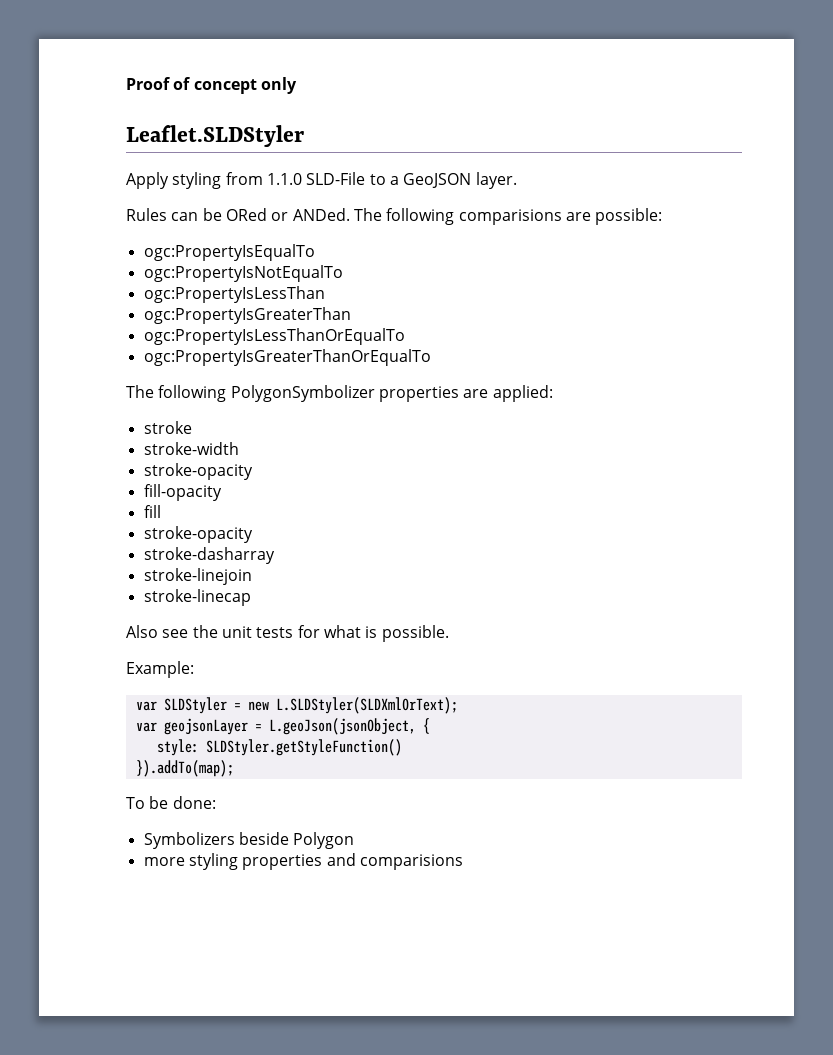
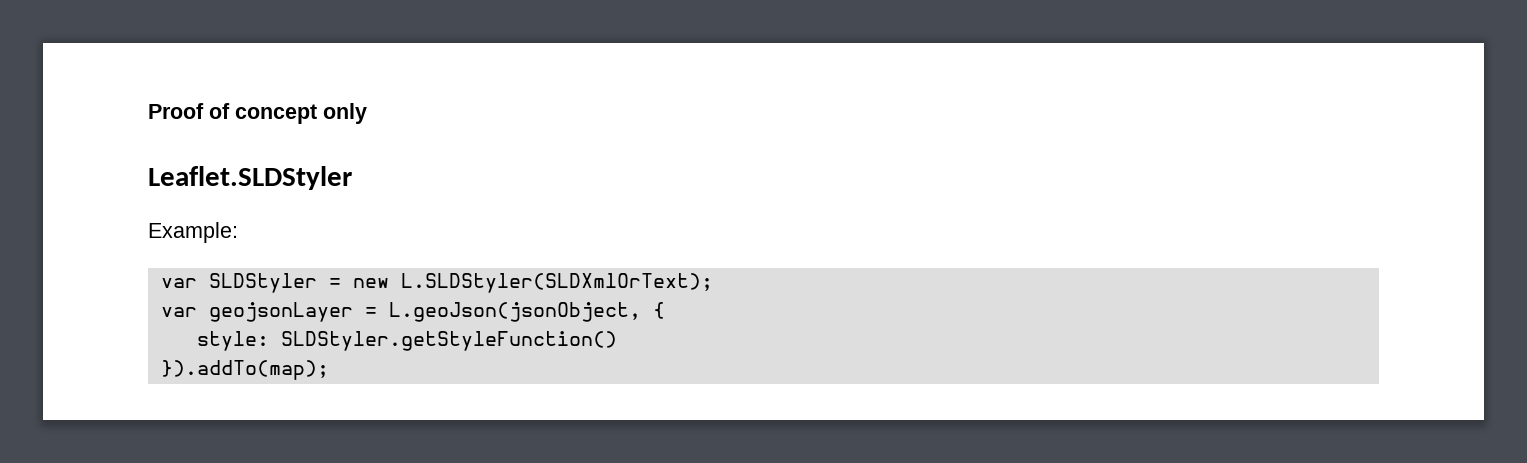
- Apply styling from 1.1.0 SLD-File to a GeoJSON layer.
- Rules can be ORed or ANDed. The following comparisions are possible:
- ogc:PropertyIsEqualTo
- ogc:PropertyIsNotEqualTo
- ogc:PropertyIsLessThan
- ogc:PropertyIsGreaterThan
- ogc:PropertyIsLessThanOrEqualTo
- ogc:PropertyIsGreaterThanOrEqualTo
- The following PolygonSymbolizer properties are applied:
- stroke
- stroke-width
- stroke-opacity
- fill-opacity
- fill
- stroke-opacity
- stroke-dasharray
- stroke-linejoin
- stroke-linecap
- Also see the unit tests for what is possible.
- To be done:
- Symbolizers beside Polygon
- more styling properties and comparisions

